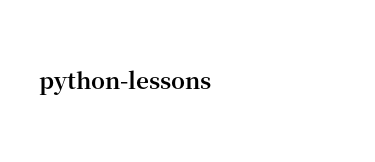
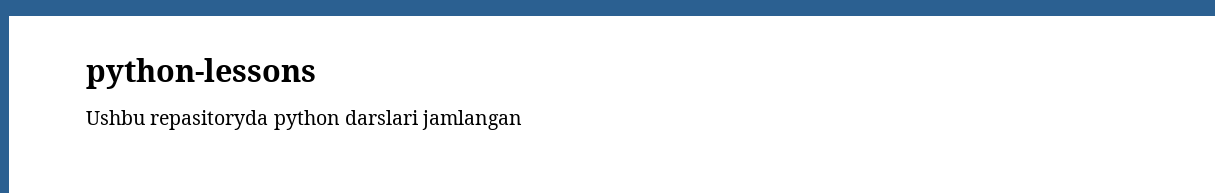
+ Ushbu repasitoryda python darslari jamlangan

